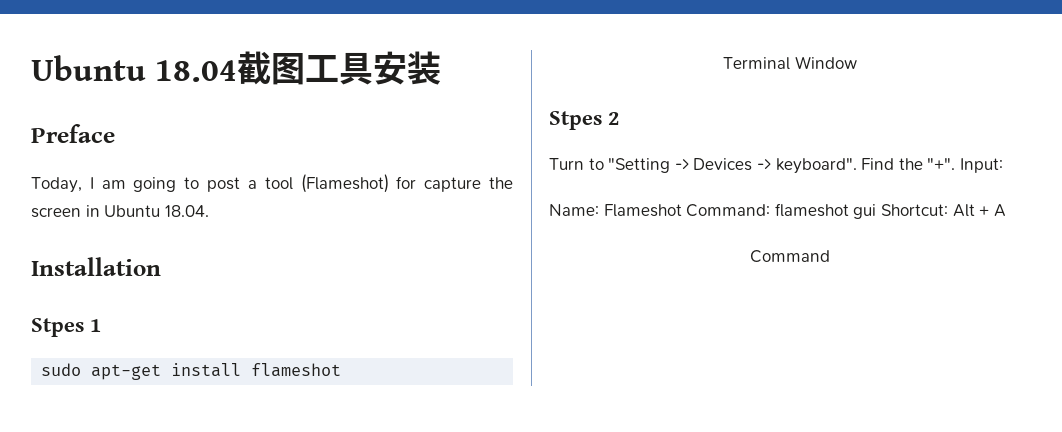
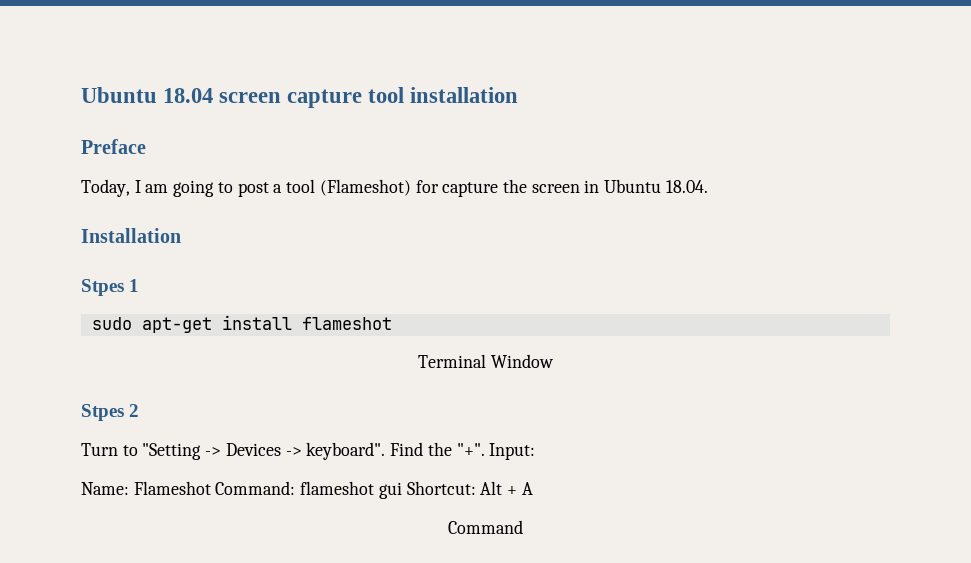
- Ubuntu 18.04截图工具安装
+ Ubuntu 18.04 screen capture tool installation

